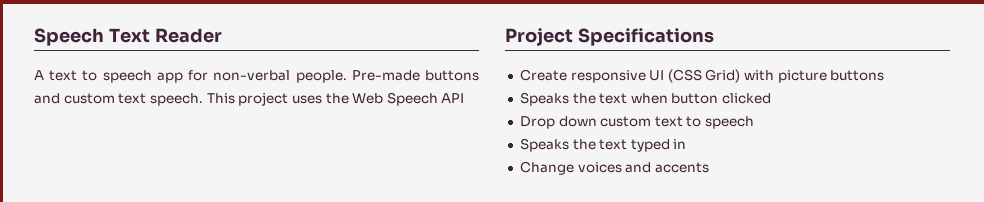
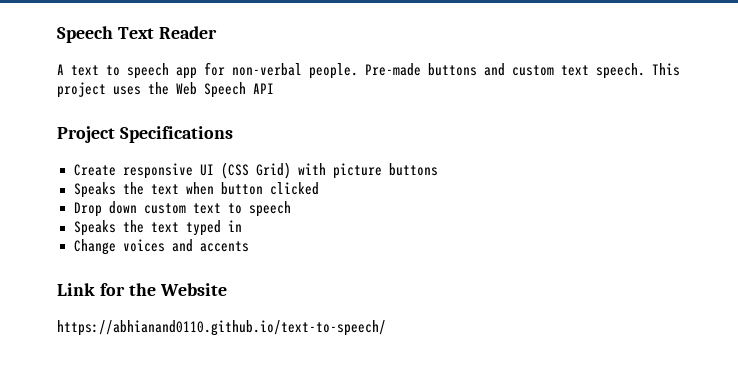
+ Link for the Website
+ https://abhianand0110.github.io/text-to-speech/

